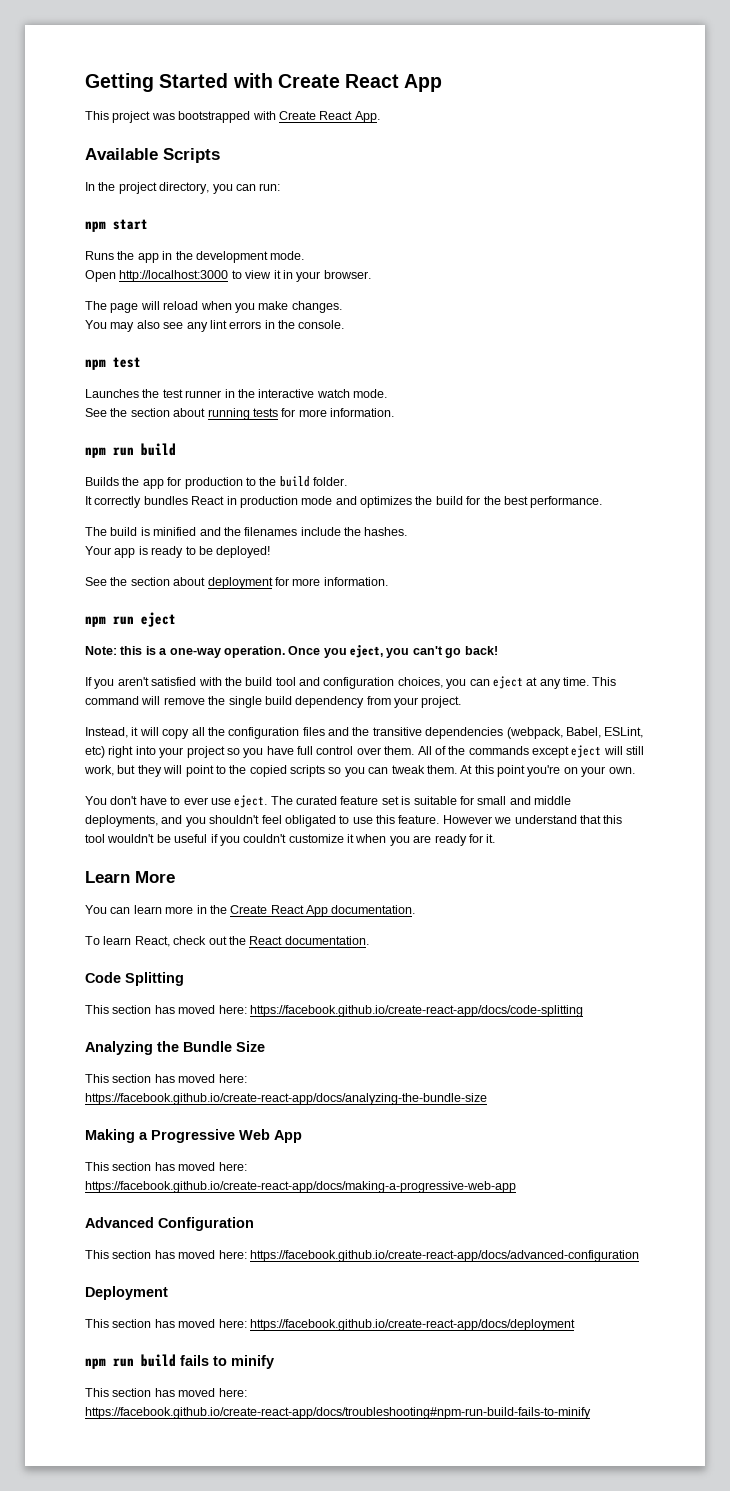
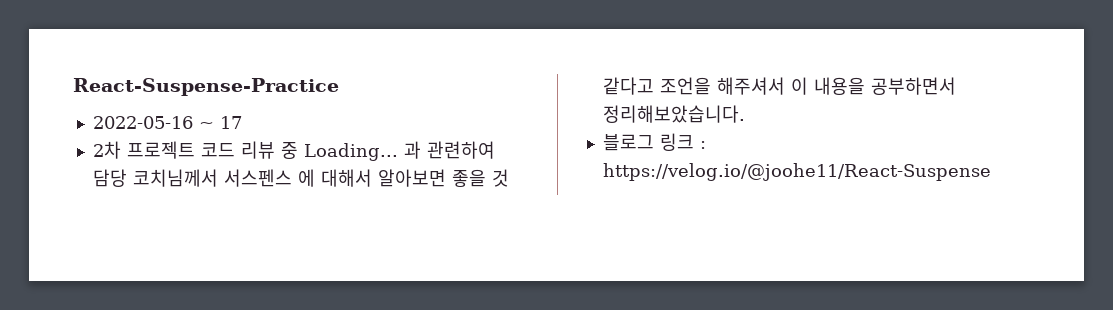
- Getting Started with Create React App
- This project was bootstrapped with Create React App.
- Available Scripts
- In the project directory, you can run:
- npm start
- Runs the app in the development mode.
- Open http://localhost:3000 to view it in your browser.
- The page will reload when you make changes.
- You may also see any lint errors in the console.
- npm test
- Launches the test runner in the interactive watch mode.
- See the section about running tests for more information.
- npm run build
- Builds the app for production to the build folder.
- It correctly bundles React in production mode and optimizes the build for the best performance.
- The build is minified and the filenames include the hashes.
- Your app is ready to be deployed!
- See the section about deployment for more information.
- npm run eject
- Note: this is a one-way operation. Once you eject, you can't go back!
- If you aren't satisfied with the build tool and configuration choices, you can eject at any time. This command will remove the single build dependency from your project.
- Instead, it will copy all the configuration files and the transitive dependencies (webpack, Babel, ESLint, etc) right into your project so you have full control over them. All of the commands except eject will still work, but they will point to the copied scripts so you can tweak them. At this point you're on your own.
- You don't have to ever use eject. The curated feature set is suitable for small and middle deployments, and you shouldn't feel obligated to use this feature. However we understand that this tool wouldn't be useful if you couldn't customize it when you are ready for it.
- Learn More
- You can learn more in the Create React App documentation.
- To learn React, check out the React documentation.
- Code Splitting
- This section has moved here: https://facebook.github.io/create-react-app/docs/code-splitting
- Analyzing the Bundle Size
- This section has moved here: https://facebook.github.io/create-react-app/docs/analyzing-the-bundle-size
- Making a Progressive Web App
- This section has moved here: https://facebook.github.io/create-react-app/docs/making-a-progressive-web-app
- Advanced Configuration
- This section has moved here: https://facebook.github.io/create-react-app/docs/advanced-configuration
- Deployment
- This section has moved here: https://facebook.github.io/create-react-app/docs/deployment
- npm run build fails to minify
- This section has moved here: https://facebook.github.io/create-react-app/docs/troubleshooting#npm-run-build-fails-to-minify
+ React-Suspense-Practice
+ 2022-05-16 ~ 17
+ 2차 프로젝트 코드 리뷰 중 Loading... 과 관련하여 담당 코치님께서 서스펜스 에 대해서 알아보면 좋을 것 같다고 조언을 해주셔서 이 내용을 공부하면서 정리해보았습니다.
+ 블로그 링크 : https://velog.io/@joohe11/React-Suspense

